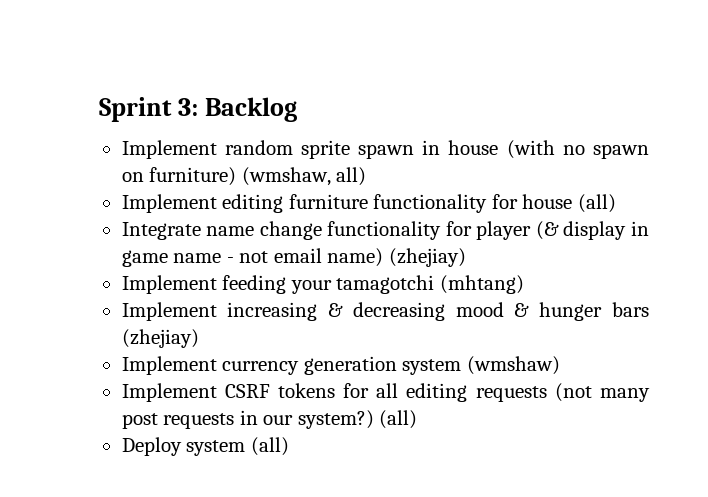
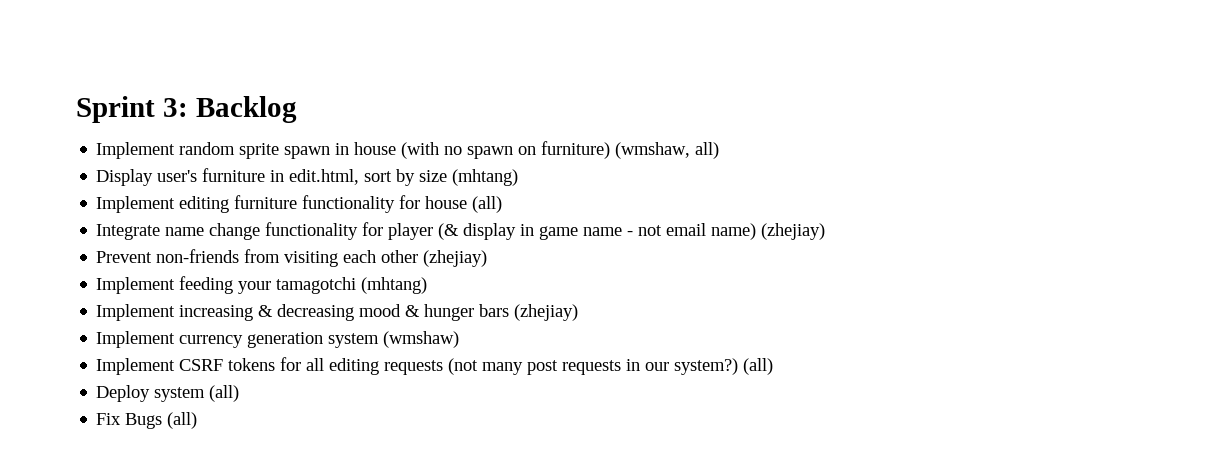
+ Display user's furniture in edit.html, sort by size (mhtang)
+ Prevent non-friends from visiting each other (zhejiay)
+ Fix Bugs (all)

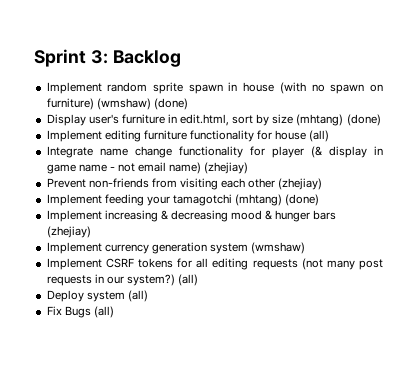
- Implement random sprite spawn in house (with no spawn on furniture) (wmshaw, all)
+ Implement random sprite spawn in house (with no spawn on furniture) (wmshaw) (done)
- Display user's furniture in edit.html, sort by size (mhtang)
+ Display user's furniture in edit.html, sort by size (mhtang) (done)
- Implement feeding your tamagotchi (mhtang)
+ Implement feeding your tamagotchi (mhtang) (done)

